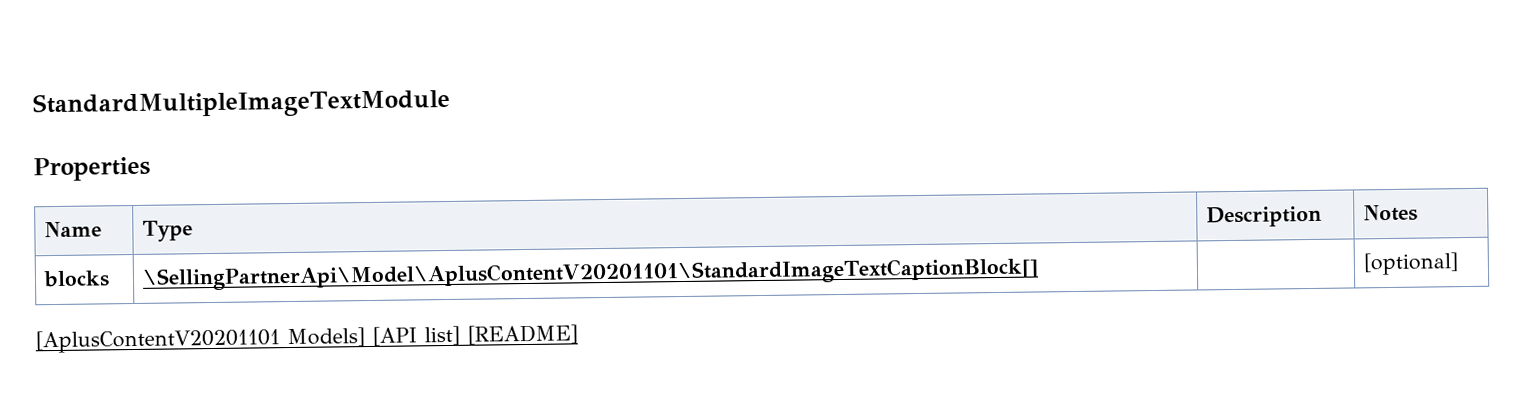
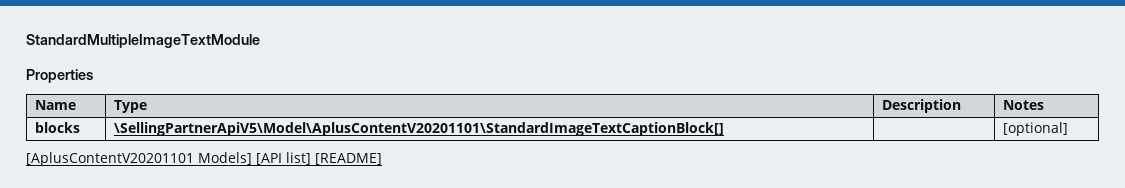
- blocks | \SellingPartnerApi\Model\AplusContentV20201101\StandardImageTextCaptionBlock[] | | [optional]
+ blocks | \SellingPartnerApiV5\Model\AplusContentV20201101\StandardImageTextCaptionBlock[] | | [optional]

